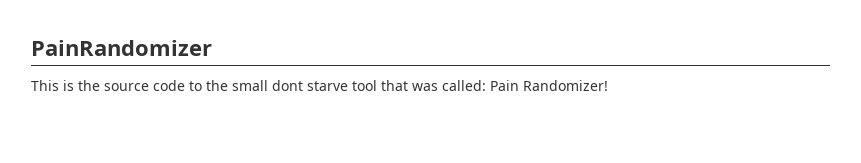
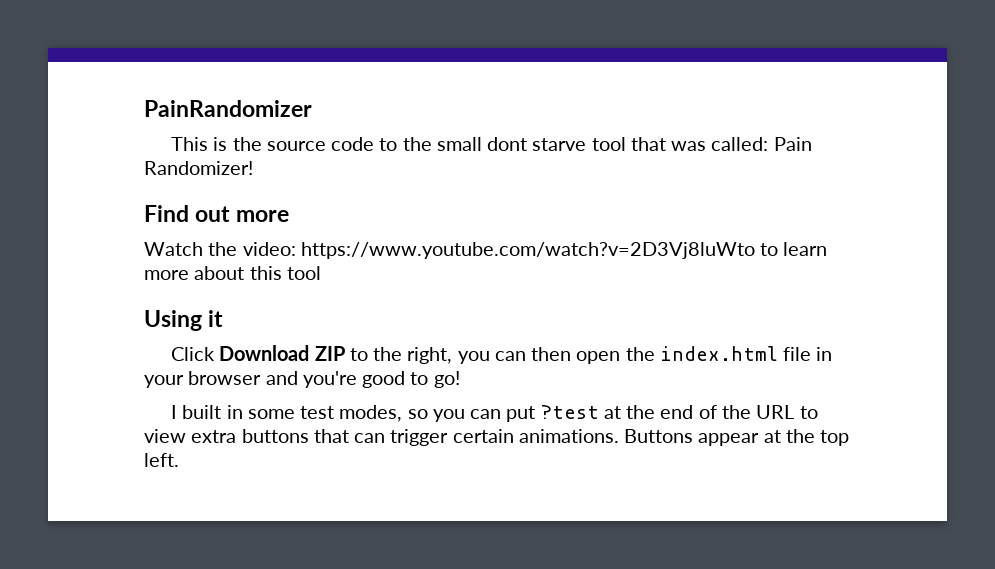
+ Find out more
+ Watch the video: https://www.youtube.com/watch?v=2D3Vj8luWto to learn more about this tool
+ Using it
+ Click Download ZIP to the right, you can then open the index.html file in your browser and you're good to go!
+ I built in some test modes, so you can put ?test at the end of the URL to view extra buttons that can trigger certain animations. Buttons appear at the top left.

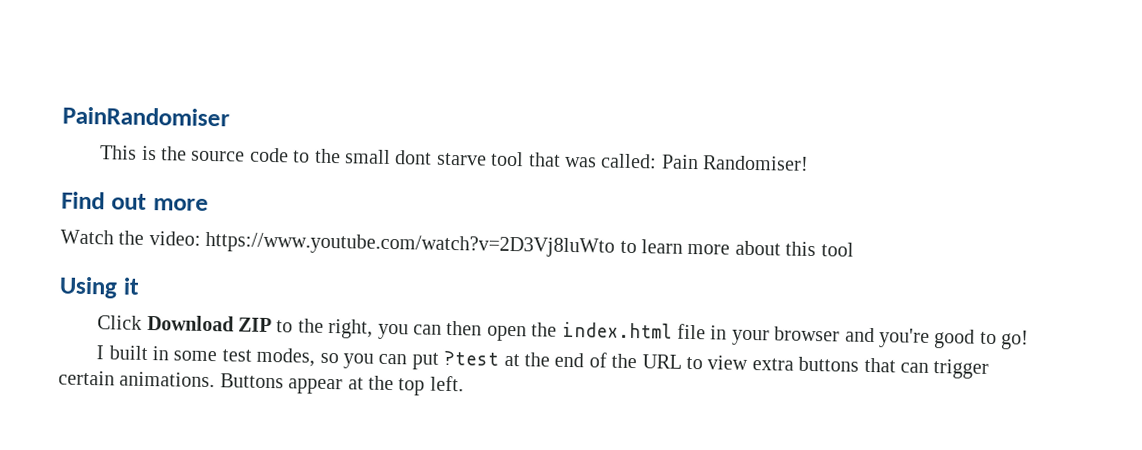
- PainRandomizer
+ PainRandomiser
- This is the source code to the small dont starve tool that was called: Pain Randomizer!
+ This is the source code to the small dont starve tool that was called: Pain Randomiser!

